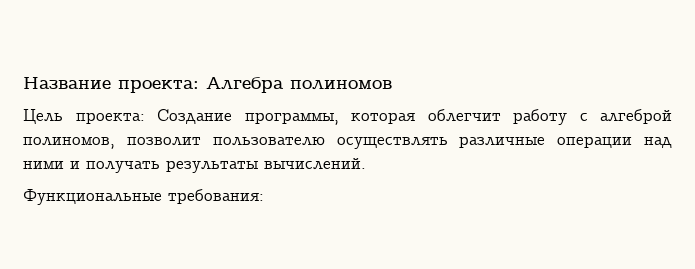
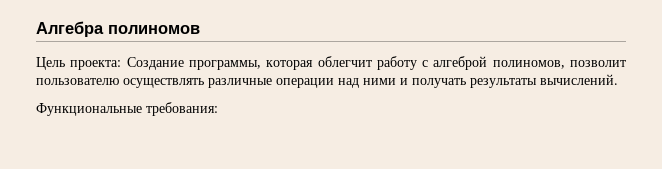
- Название проекта: Алгебра полиномов
+ Алгебра полиномов

